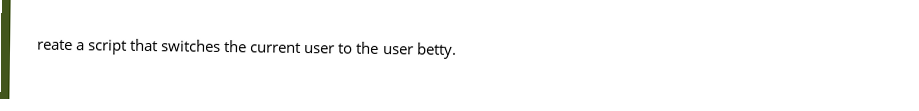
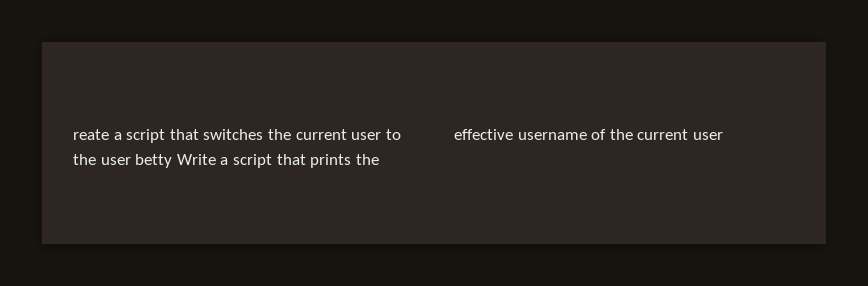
- reate a script that switches the current user to the user betty.
+ reate a script that switches the current user to the user betty Write a script that prints the effective username of the current user

